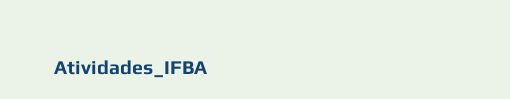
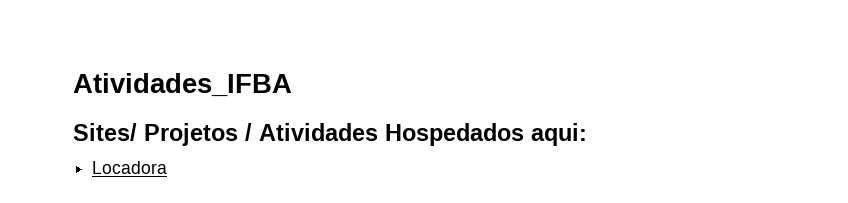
+ Sites/ Projetos / Atividades Hospedados aqui:
+ Locadora

